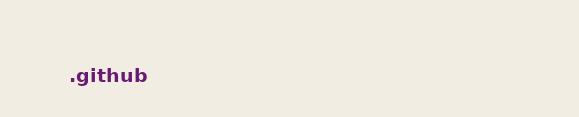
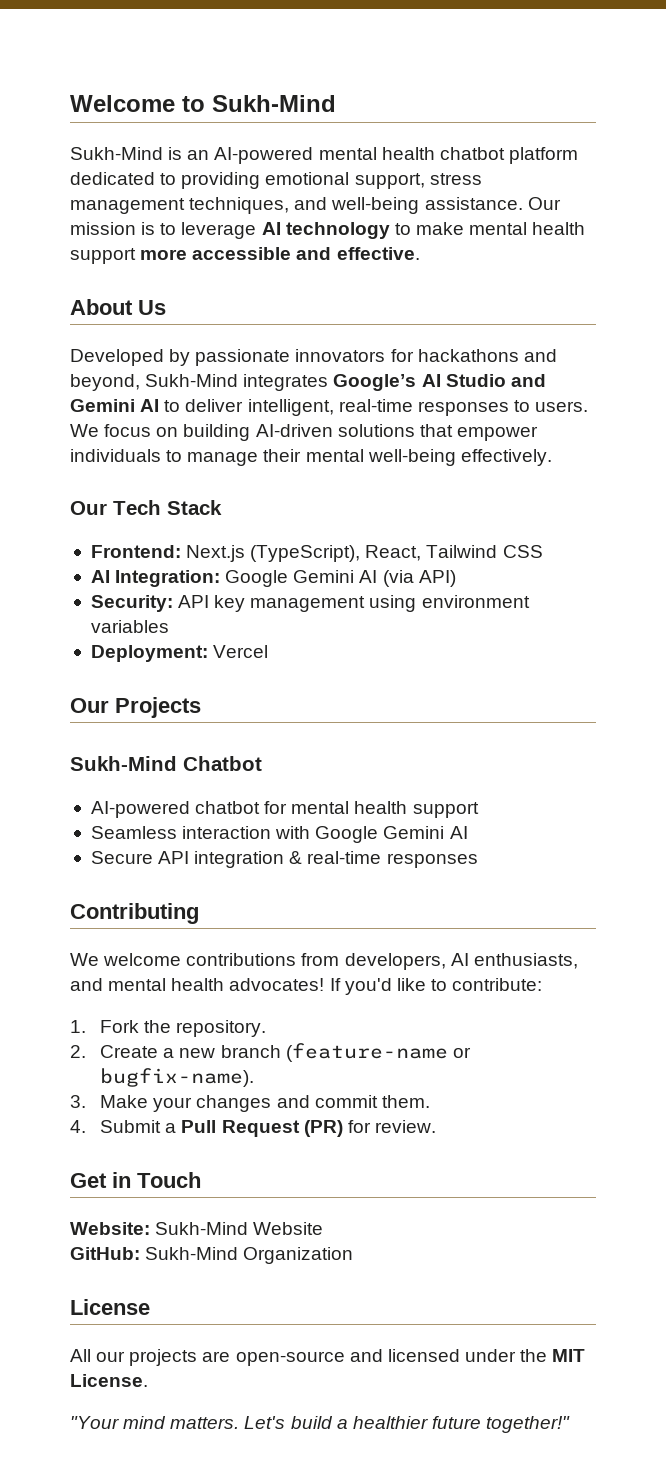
- .github
+ Welcome to Sukh-Mind
+ Sukh-Mind is an AI-powered mental health chatbot platform dedicated to providing emotional support, stress management techniques, and well-being assistance. Our mission is to leverage AI technology to make mental health support more accessible and effective.
+ About Us
+ Developed by passionate innovators for hackathons and beyond, Sukh-Mind integrates Google’s AI Studio and Gemini AI to deliver intelligent, real-time responses to users. We focus on building AI-driven solutions that empower individuals to manage their mental well-being effectively.
+ Our Tech Stack
+ Frontend: Next.js (TypeScript), React, Tailwind CSS
+ AI Integration: Google Gemini AI (via API)
+ Security: API key management using environment variables
+ Deployment: Vercel
+ Our Projects
+ Sukh-Mind Chatbot
+ AI-powered chatbot for mental health support
+ Seamless interaction with Google Gemini AI
+ Secure API integration & real-time responses
+ Contributing
+ We welcome contributions from developers, AI enthusiasts, and mental health advocates! If you'd like to contribute:
+ 1. Fork the repository.
+ 2. Create a new branch (feature-name or bugfix-name).
+ 3. Make your changes and commit them.
+ 4. Submit a Pull Request (PR) for review.
+ Get in Touch
+ Website: Sukh-Mind Website
+ GitHub: Sukh-Mind Organization
+ License
+ All our projects are open-source and licensed under the MIT License.
+ "Your mind matters. Let's build a healthier future together!"

